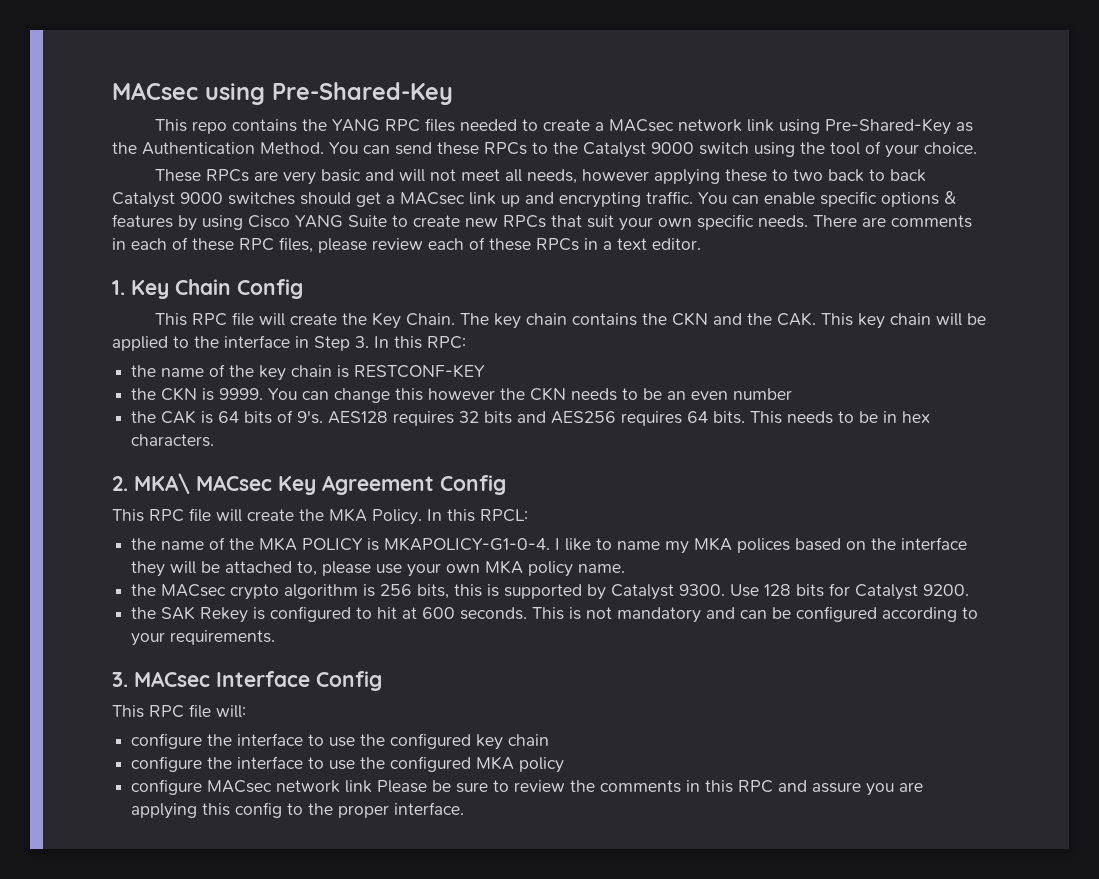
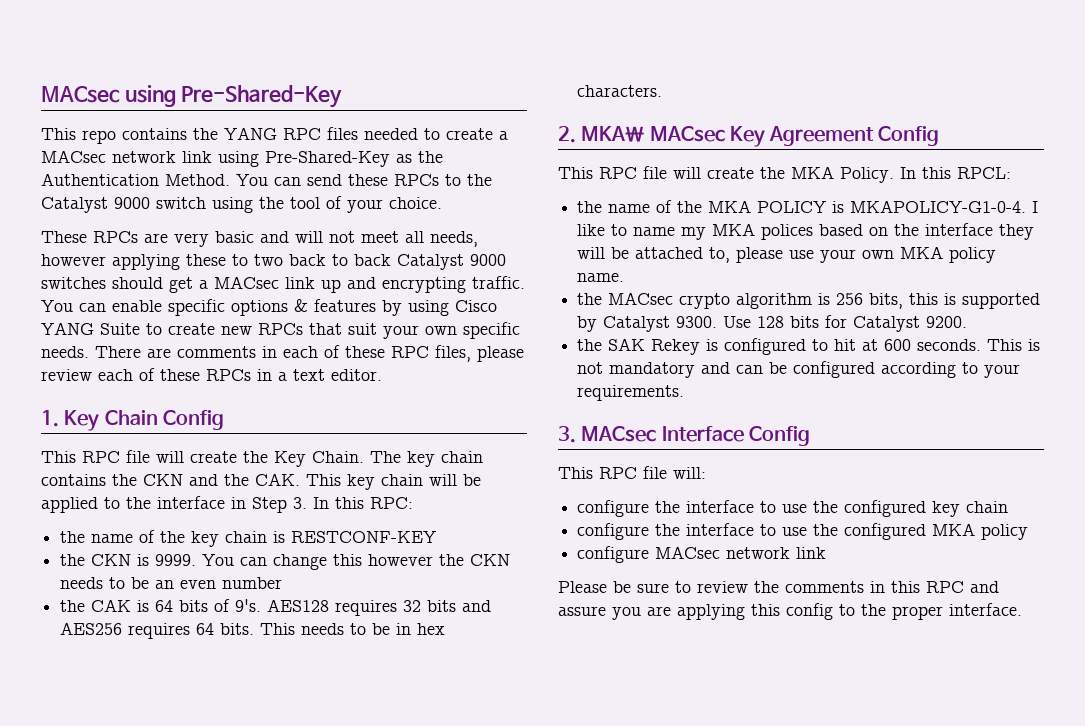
- configure MACsec network link Please be sure to review the comments in this RPC and assure you are applying this config to the proper interface.
+ configure MACsec network link
+ Please be sure to review the comments in this RPC and assure you are applying this config to the proper interface.

